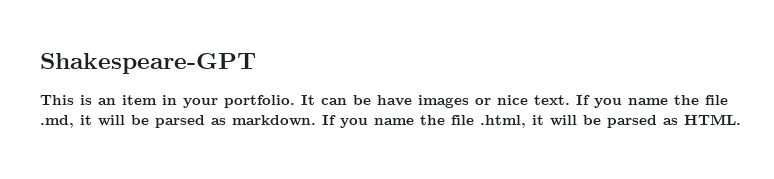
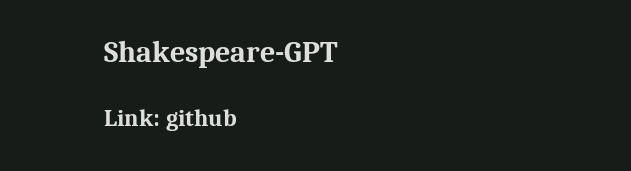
- This is an item in your portfolio. It can be have images or nice text. If you name the file .md, it will be parsed as markdown. If you name the file .html, it will be parsed as HTML.
+ Link: github

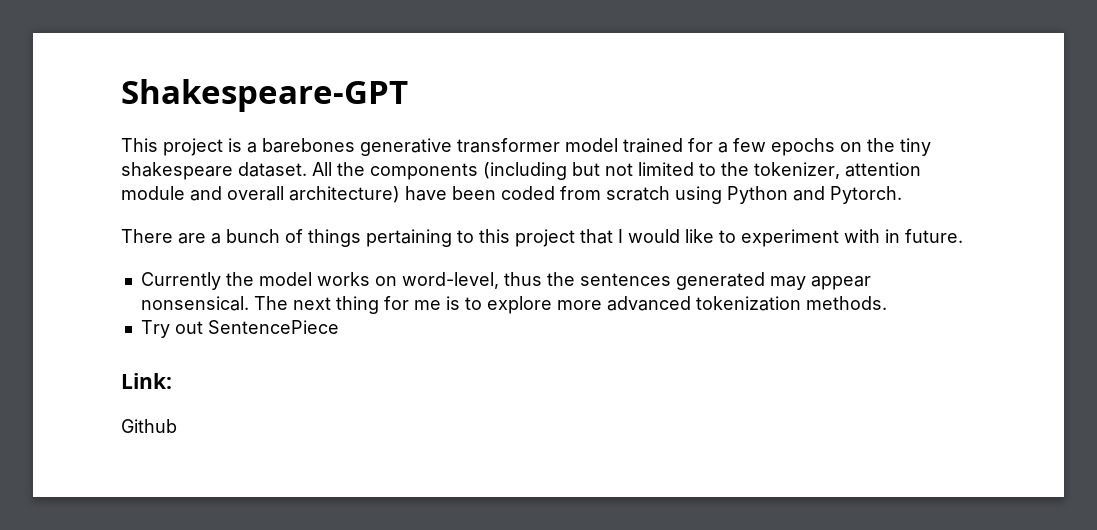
+ This project is a barebones generative transformer model trained for a few epochs on the tiny shakespeare dataset. All the components (including but not limited to the tokenizer, attention module and overall architecture) have been coded from scratch using Python and Pytorch.
+ There are a bunch of things pertaining to this project that I would like to experiment with in future.
+ Currently the model works on word-level, thus the sentences generated may appear nonsensical. The next thing for me is to explore more advanced tokenization methods.
+ Try out SentencePiece
- Link: github
+ Link:
+ Github

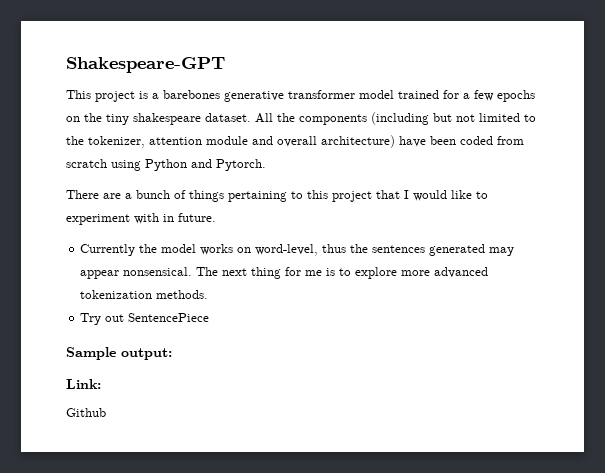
+ Sample output:

